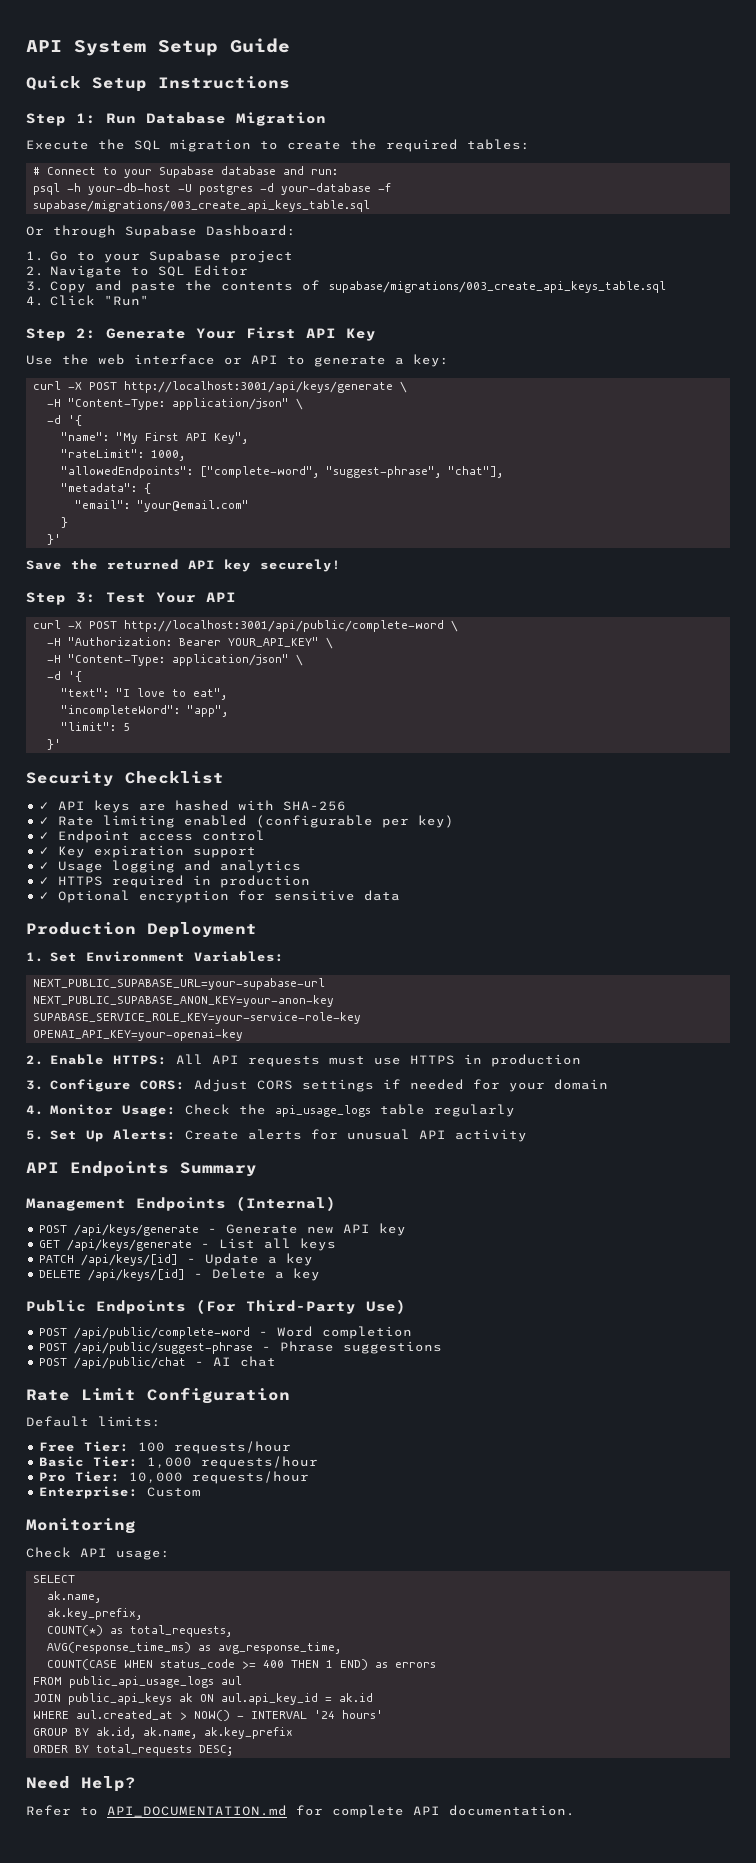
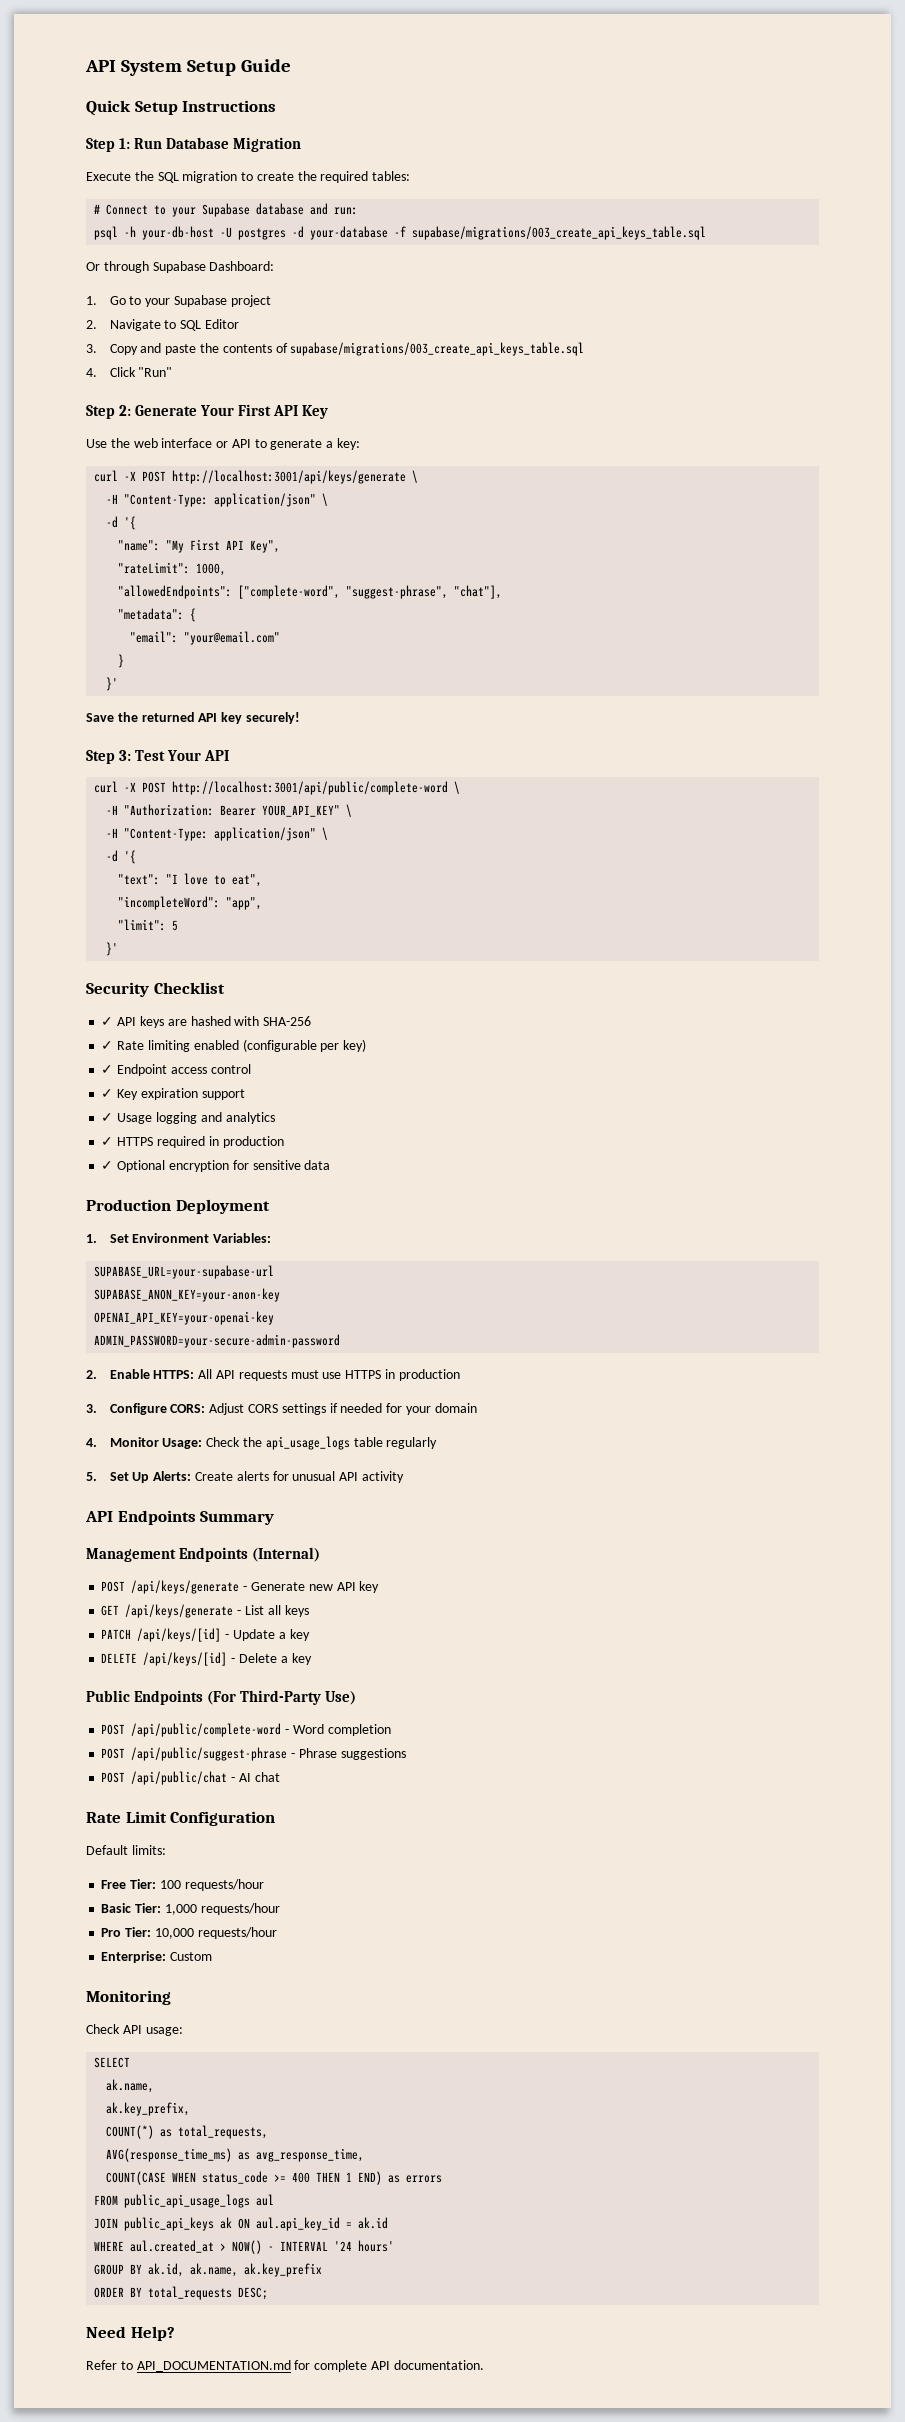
- NEXT_PUBLIC_SUPABASE_URL=your-supabase-url
- NEXT_PUBLIC_SUPABASE_ANON_KEY=your-anon-key
- SUPABASE_SERVICE_ROLE_KEY=your-service-role-key
+ SUPABASE_URL=your-supabase-url
+ SUPABASE_ANON_KEY=your-anon-key
+ ADMIN_PASSWORD=your-secure-admin-password

